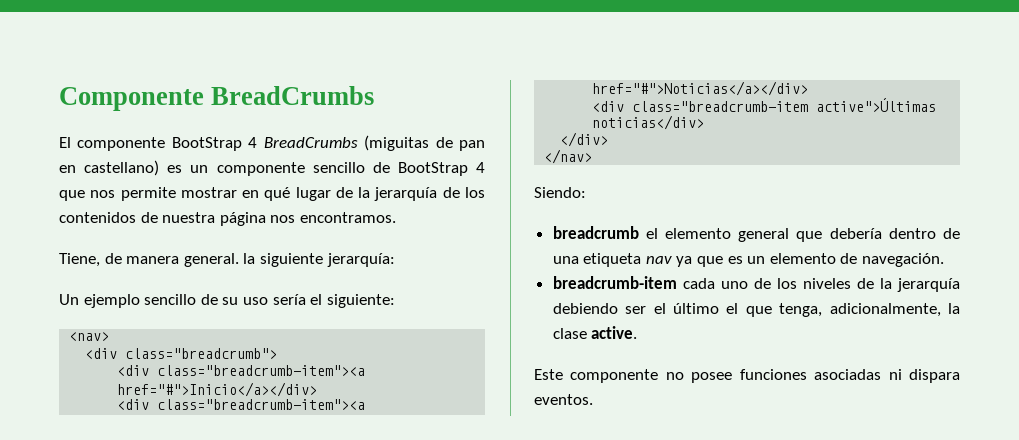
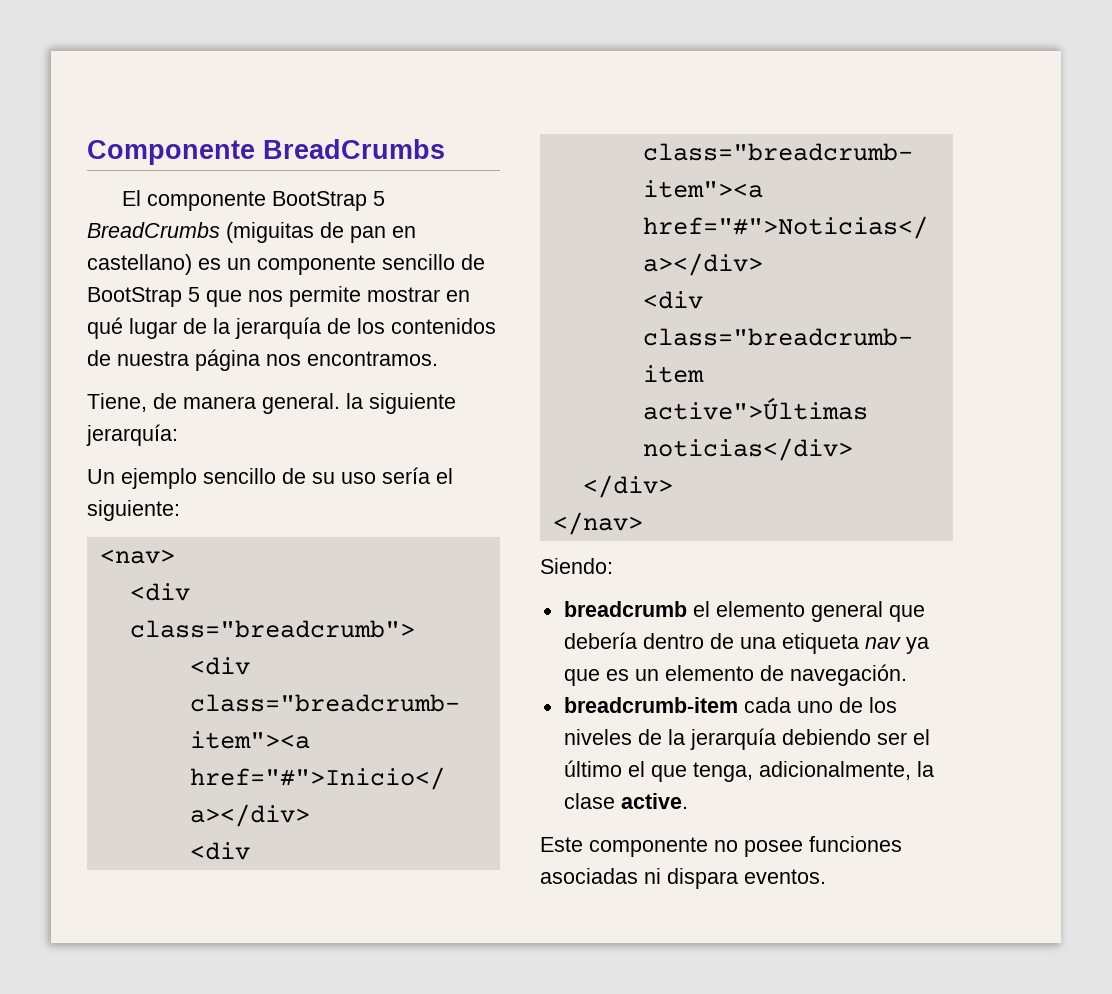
- El componente BootStrap 4 BreadCrumbs (miguitas de pan en castellano) es un componente sencillo de BootStrap 4 que nos permite mostrar en qué lugar de la jerarquía de los contenidos de nuestra página nos encontramos.
+ El componente BootStrap 5 BreadCrumbs (miguitas de pan en castellano) es un componente sencillo de BootStrap 5 que nos permite mostrar en qué lugar de la jerarquía de los contenidos de nuestra página nos encontramos.

